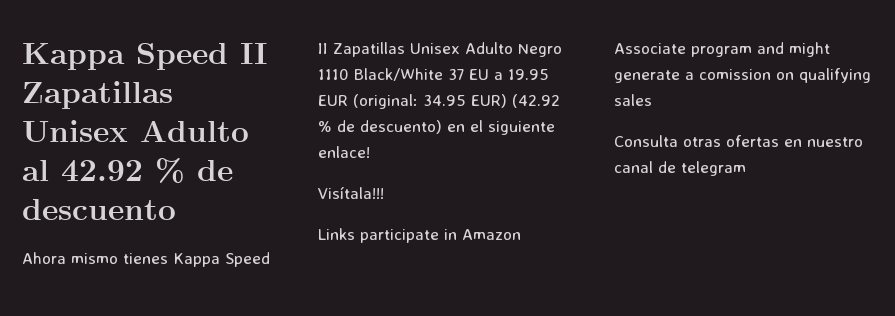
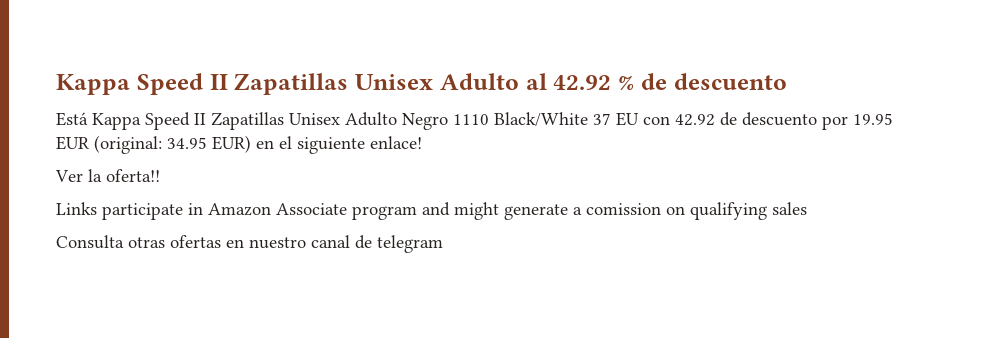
- Ahora mismo tienes Kappa Speed II Zapatillas Unisex Adulto Negro 1110 Black/White 37 EU a 19.95 EUR (original: 34.95 EUR) (42.92 % de descuento) en el siguiente enlace!
+ Está Kappa Speed II Zapatillas Unisex Adulto Negro 1110 Black/White 37 EU con 42.92 de descuento por 19.95 EUR (original: 34.95 EUR) en el siguiente enlace!
- Visítala!!!
+ Ver la oferta!!

